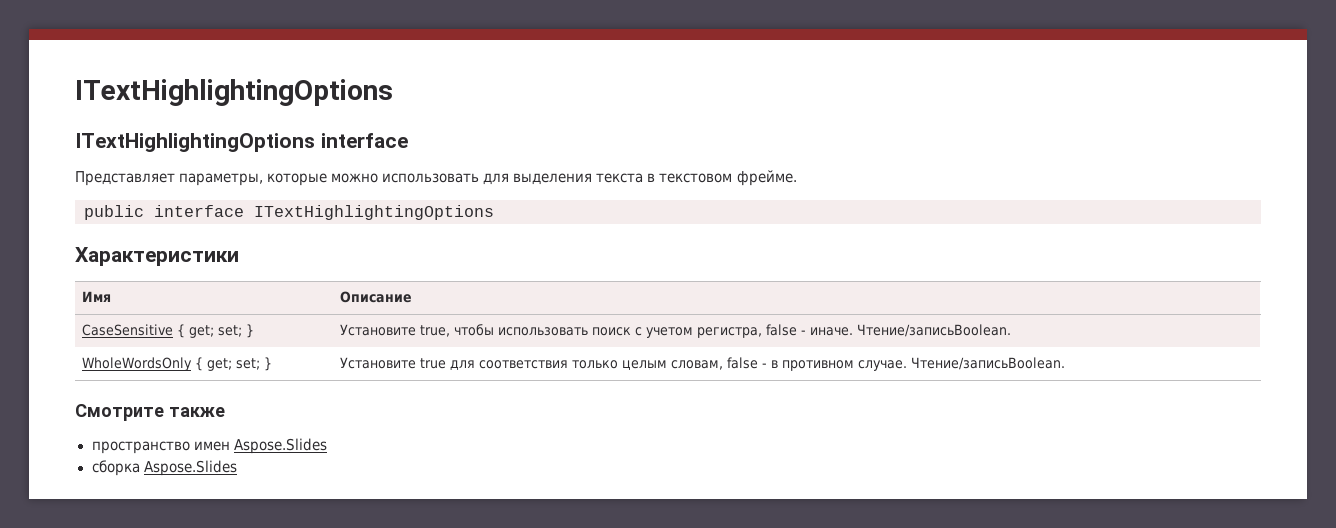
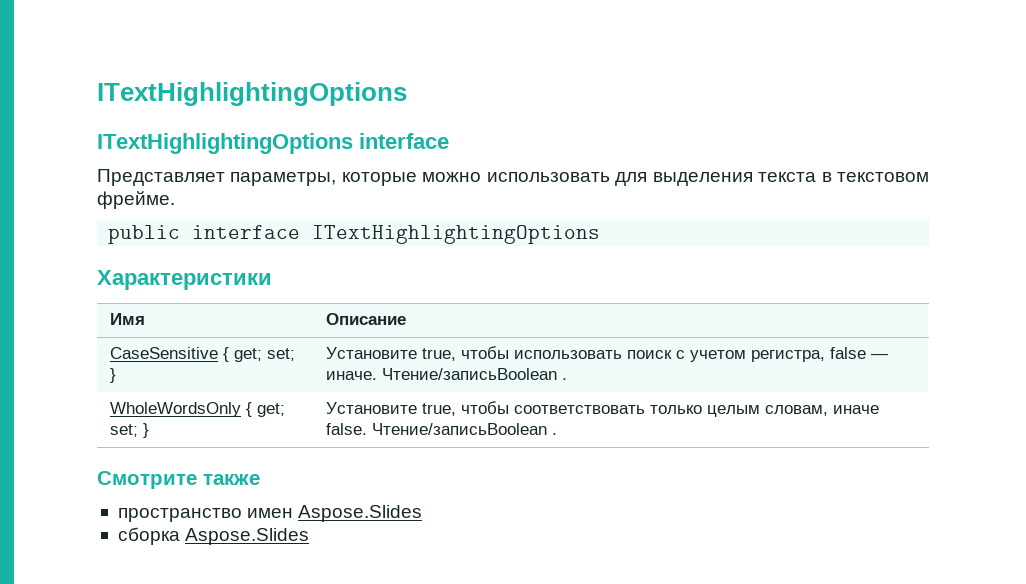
- CaseSensitive { get; set; } | Установите true, чтобы использовать поиск с учетом регистра, false - иначе. Чтение/записьBoolean.
+ CaseSensitive { get; set; } | Установите true, чтобы использовать поиск с учетом регистра, false — иначе. Чтение/записьBoolean .
- WholeWordsOnly { get; set; } | Установите true для соответствия только целым словам, false - в противном случае. Чтение/записьBoolean.
+ WholeWordsOnly { get; set; } | Установите true, чтобы соответствовать только целым словам, иначе false. Чтение/записьBoolean .

